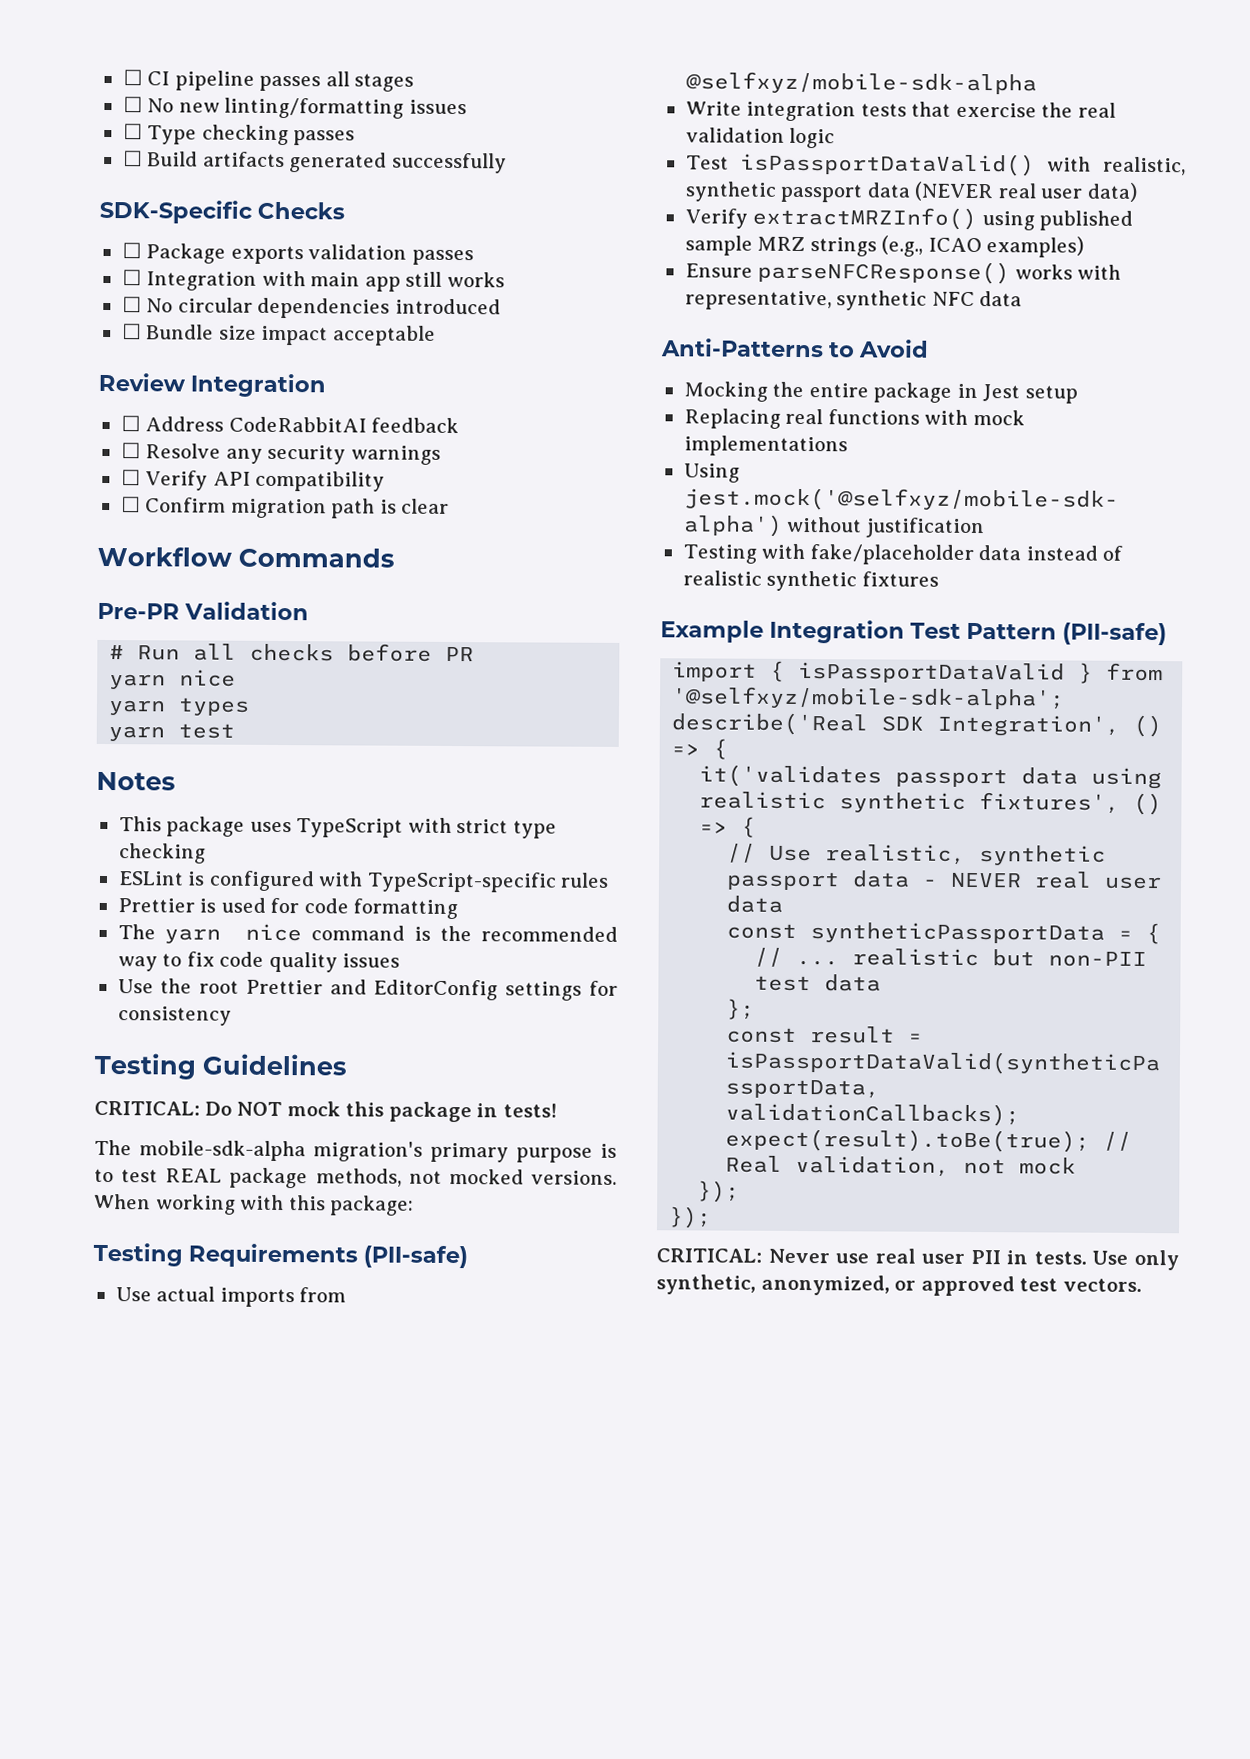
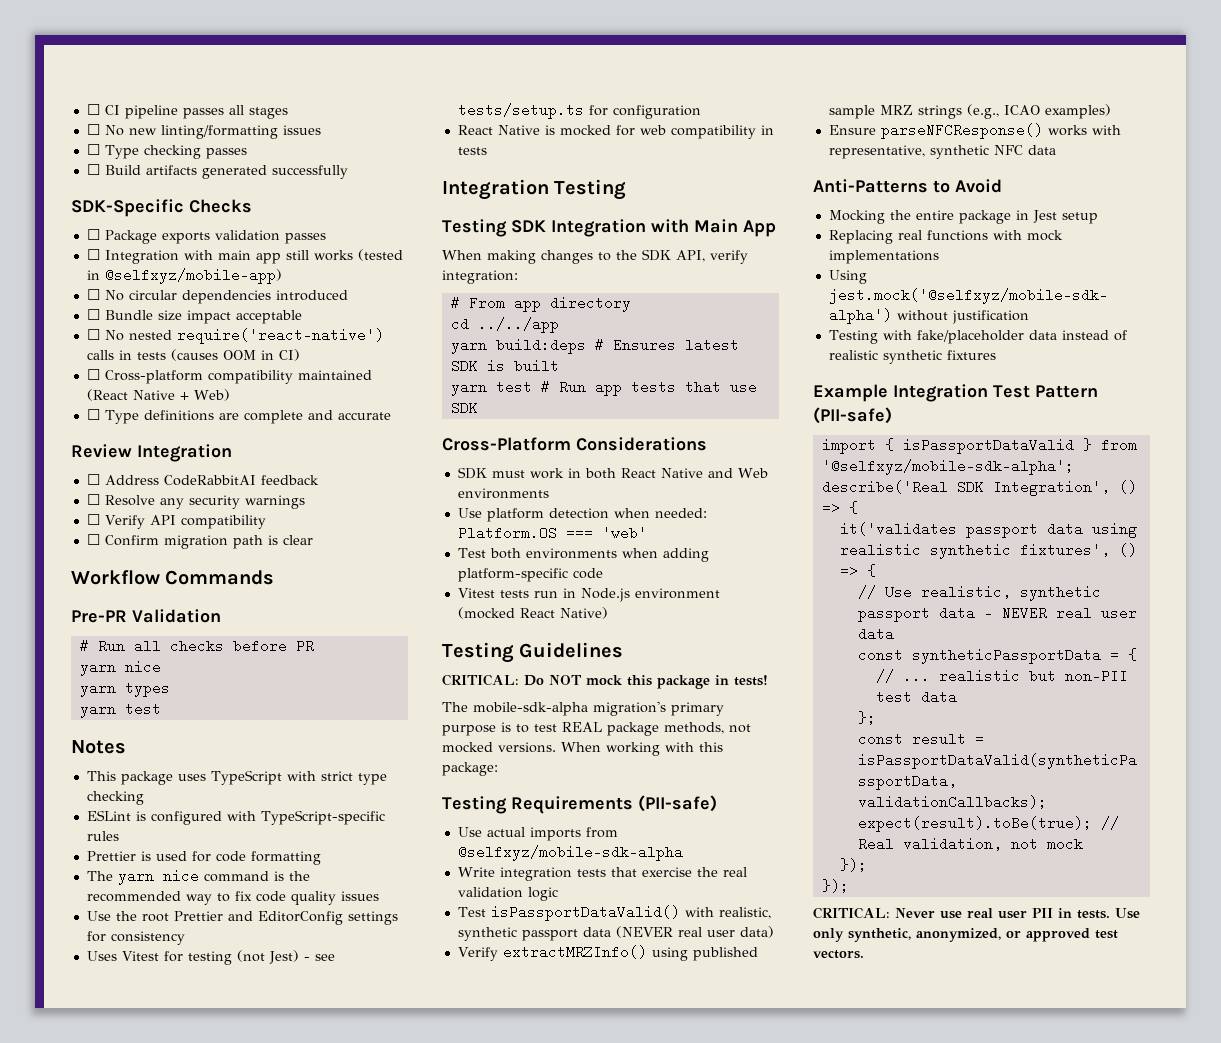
- ☐ Integration with main app still works
+ ☐ Integration with main app still works (tested in @selfxyz/mobile-app)
+ ☐ No nested require('react-native') calls in tests (causes OOM in CI)
+ ☐ Cross-platform compatibility maintained (React Native + Web)
+ ☐ Type definitions are complete and accurate
+ Uses Vitest for testing (not Jest) - see tests/setup.ts for configuration
+ React Native is mocked for web compatibility in tests
+ Integration Testing
+ Testing SDK Integration with Main App
+ When making changes to the SDK API, verify integration:
+ # From app directory
+ cd ../../app
+ yarn build:deps # Ensures latest SDK is built
+ yarn test # Run app tests that use SDK
+ Cross-Platform Considerations
+ SDK must work in both React Native and Web environments
+ Use platform detection when needed: Platform.OS === 'web'
+ Test both environments when adding platform-specific code
+ Vitest tests run in Node.js environment (mocked React Native)

